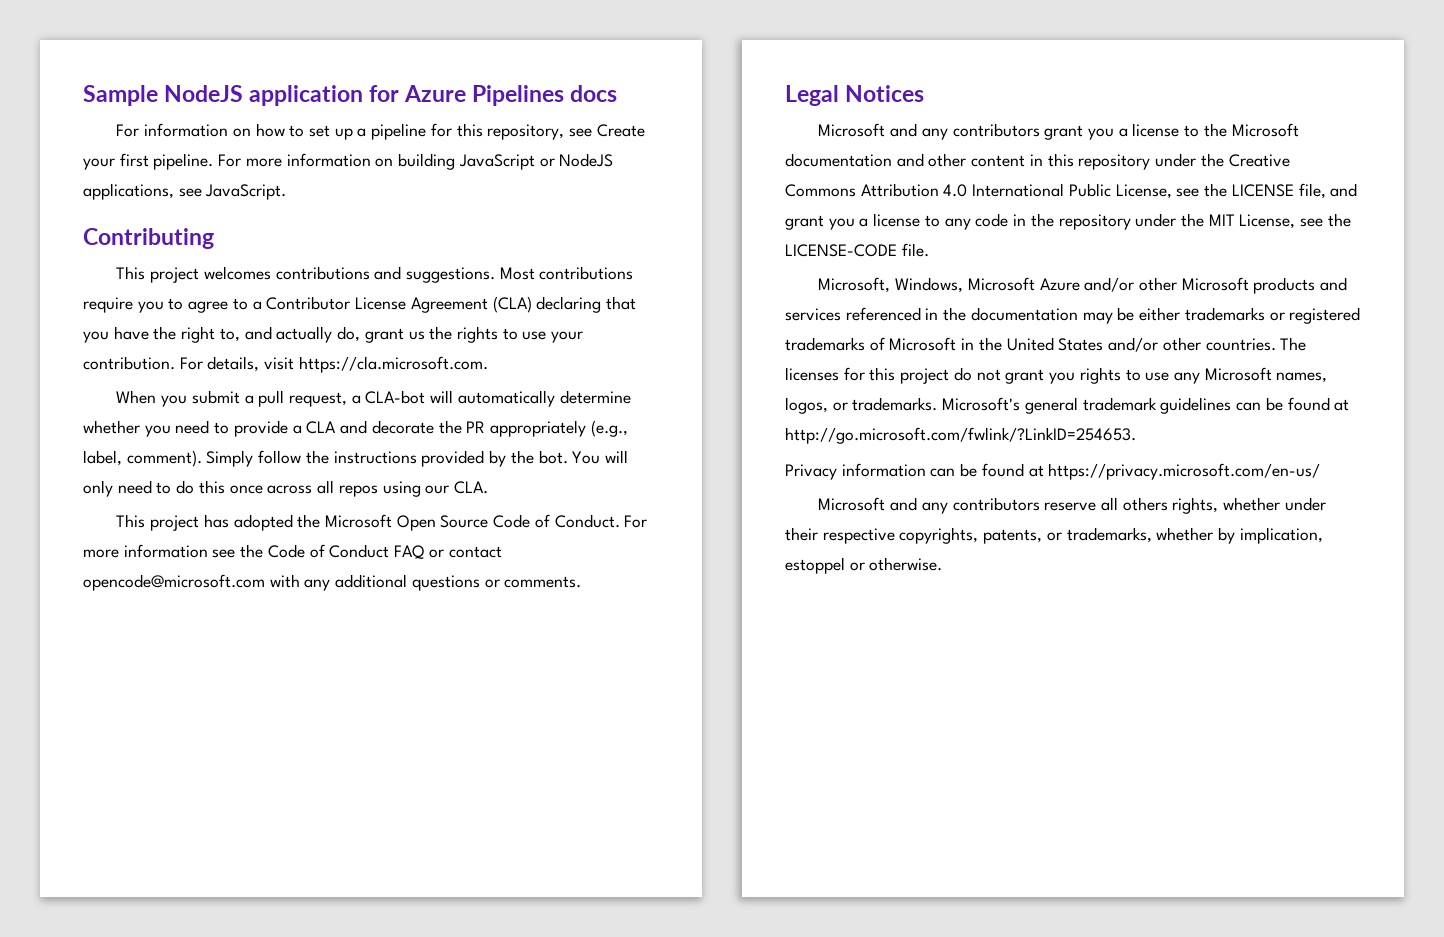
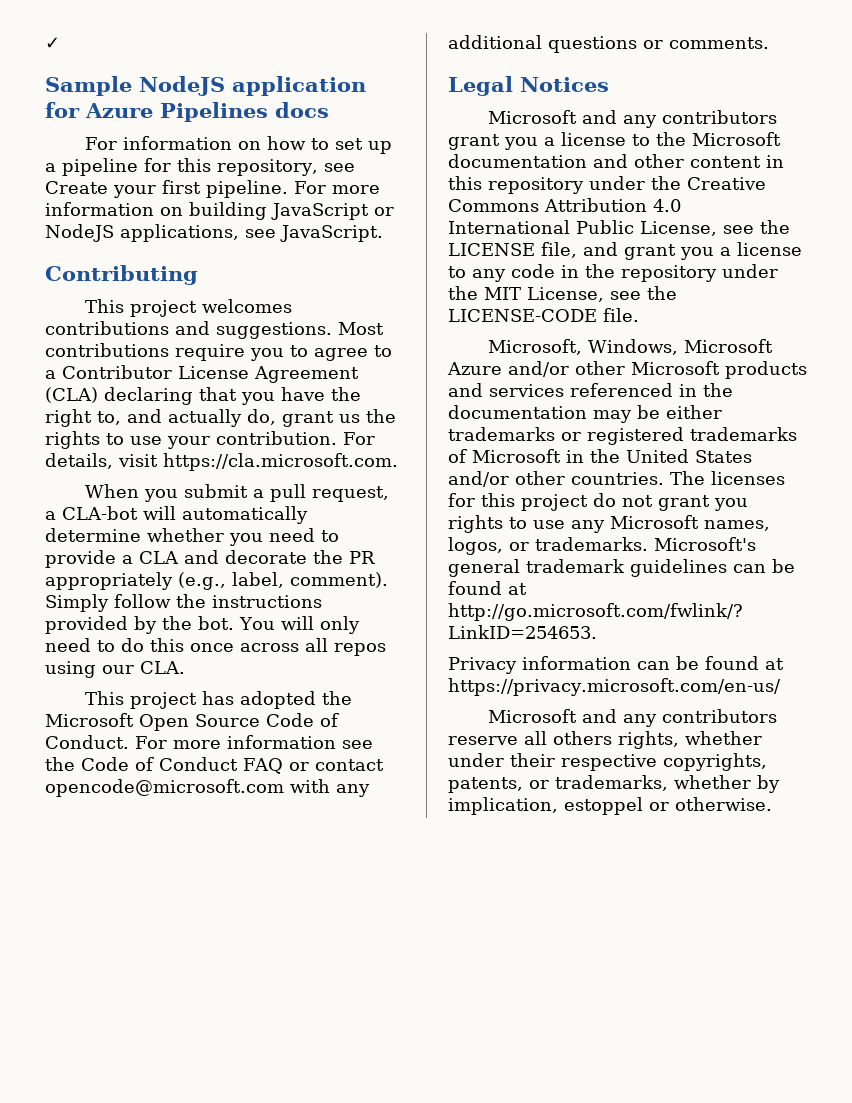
+ ✓

